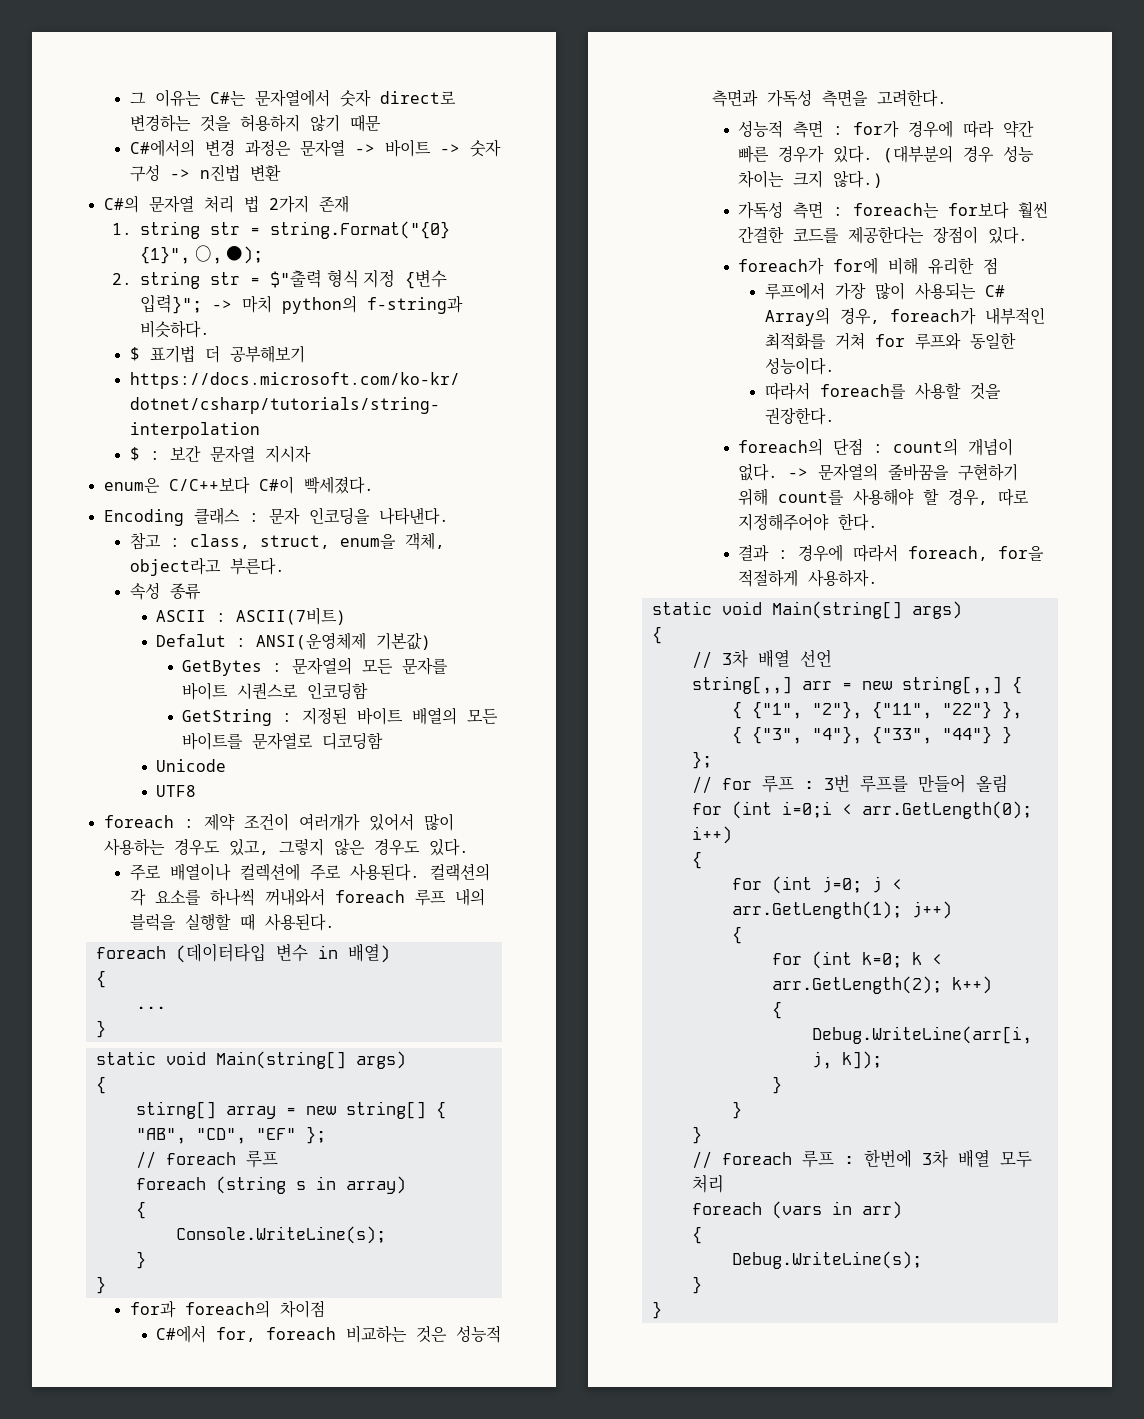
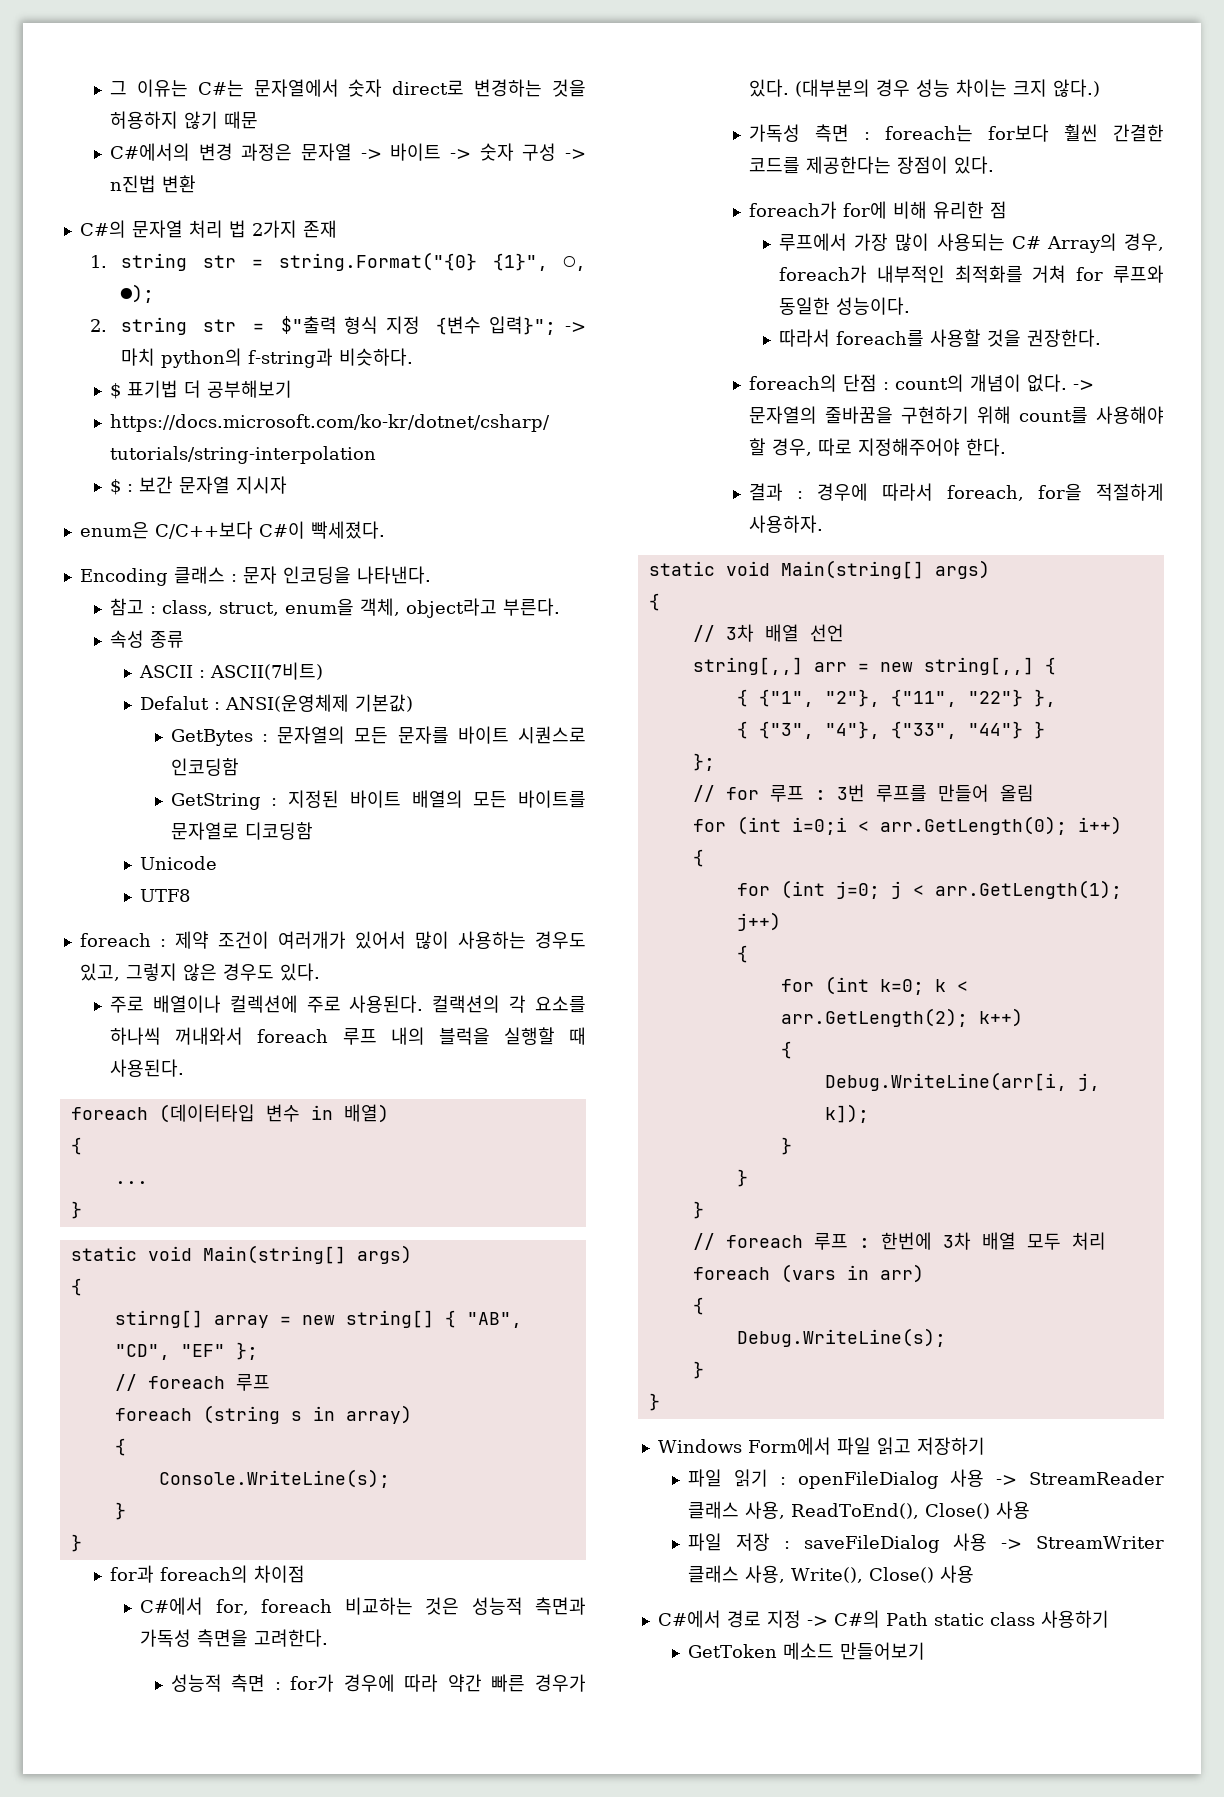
+ Windows Form에서 파일 읽고 저장하기
+ 파일 읽기 : openFileDialog 사용 -> StreamReader 클래스 사용, ReadToEnd(), Close() 사용
+ 파일 저장 : saveFileDialog 사용 -> StreamWriter 클래스 사용, Write(), Close() 사용
+ C#에서 경로 지정 -> C#의 Path static class 사용하기
+ GetToken 메소드 만들어보기

